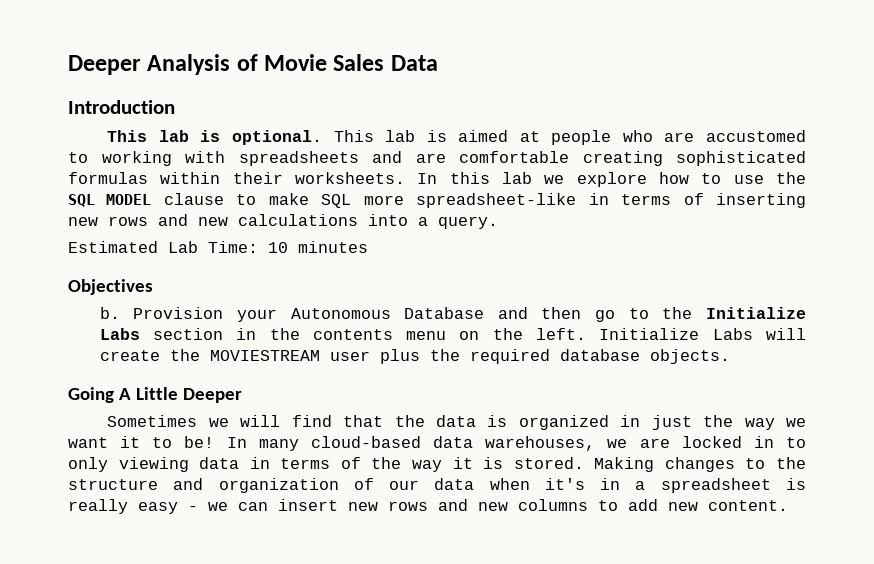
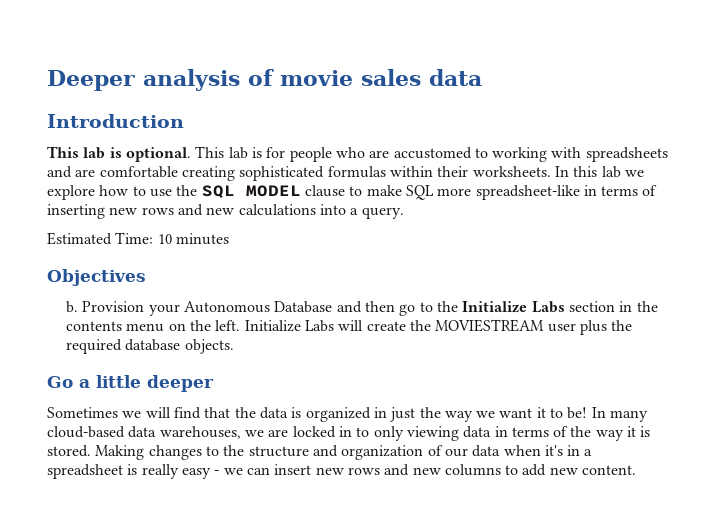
- Deeper Analysis of Movie Sales Data
+ Deeper analysis of movie sales data
- This lab is aimed at people who are accustomed to working with spreadsheets and are comfortable creating sophisticated formulas within their worksheets.
+ This lab is for people who are accustomed to working with spreadsheets and are comfortable creating sophisticated formulas within their worksheets.
- Estimated Lab Time: 10 minutes
+ Estimated Time: 10 minutes
- Going A Little Deeper
+ Go a little deeper

